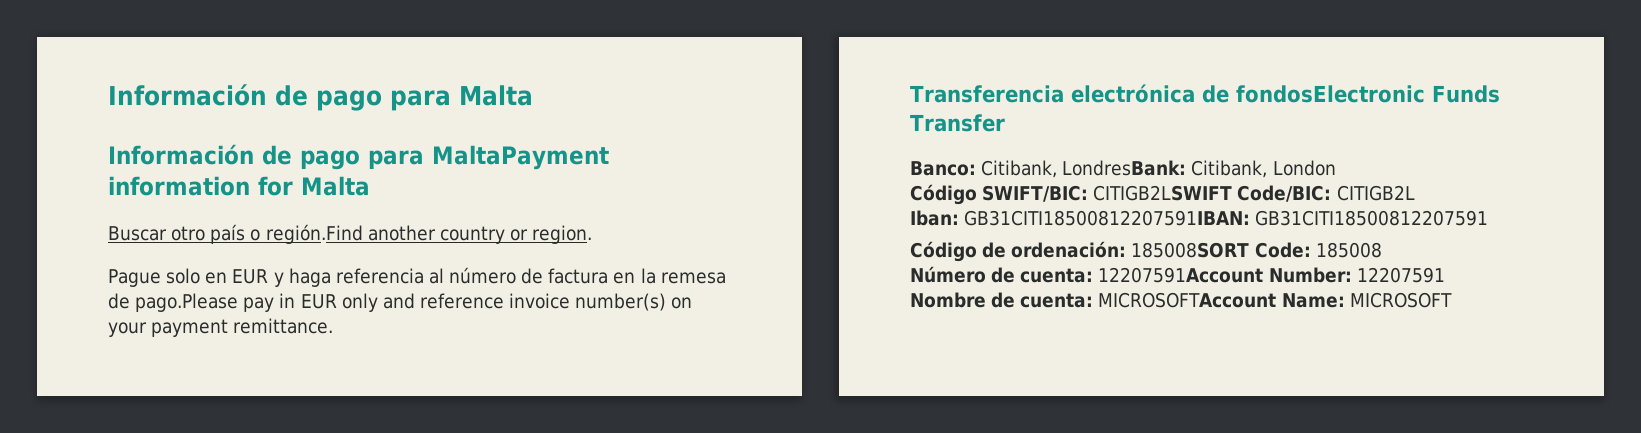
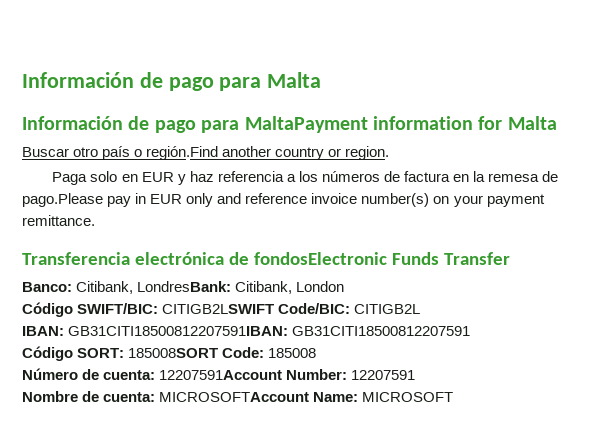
- Pague solo en EUR y haga referencia al número de factura en la remesa de pago.Please pay in EUR only and reference invoice number(s) on your payment remittance.
+ Paga solo en EUR y haz referencia a los números de factura en la remesa de pago.Please pay in EUR only and reference invoice number(s) on your payment remittance.
- Iban: GB31CITI18500812207591IBAN: GB31CITI18500812207591
+ IBAN: GB31CITI18500812207591IBAN: GB31CITI18500812207591
- Código de ordenación: 185008SORT Code: 185008
+ Código SORT: 185008SORT Code: 185008

